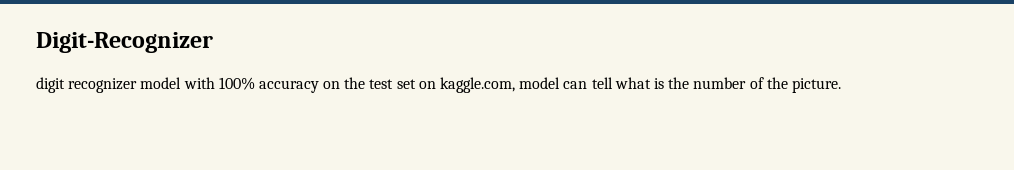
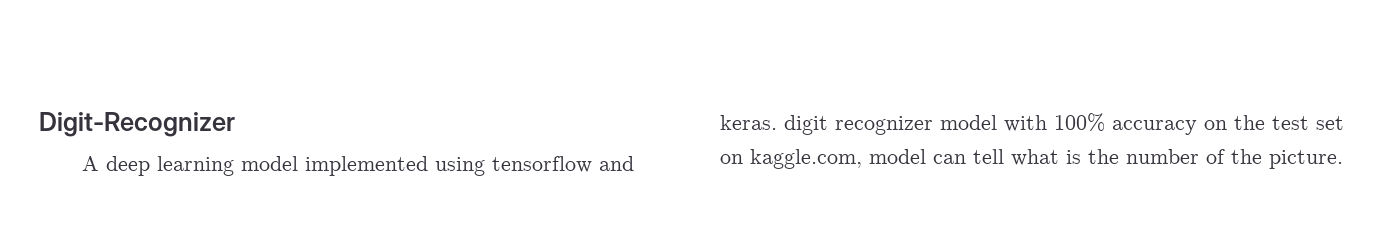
- digit recognizer model with 100% accuracy on the test set on kaggle.com, model can tell what is the number of the picture.
+ A deep learning model implemented using tensorflow and keras. digit recognizer model with 100% accuracy on the test set on kaggle.com, model can tell what is the number of the picture.

